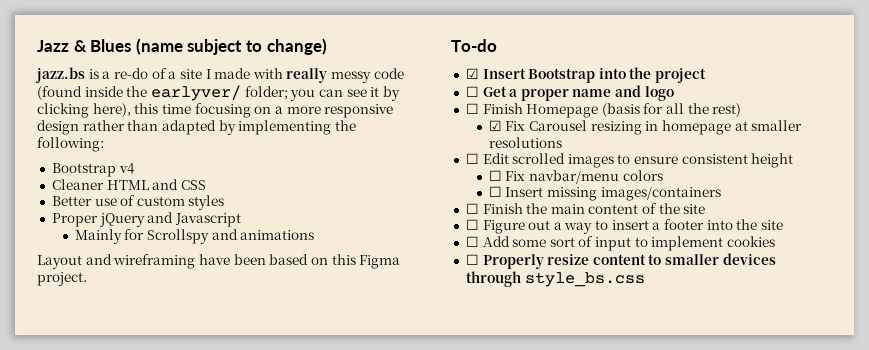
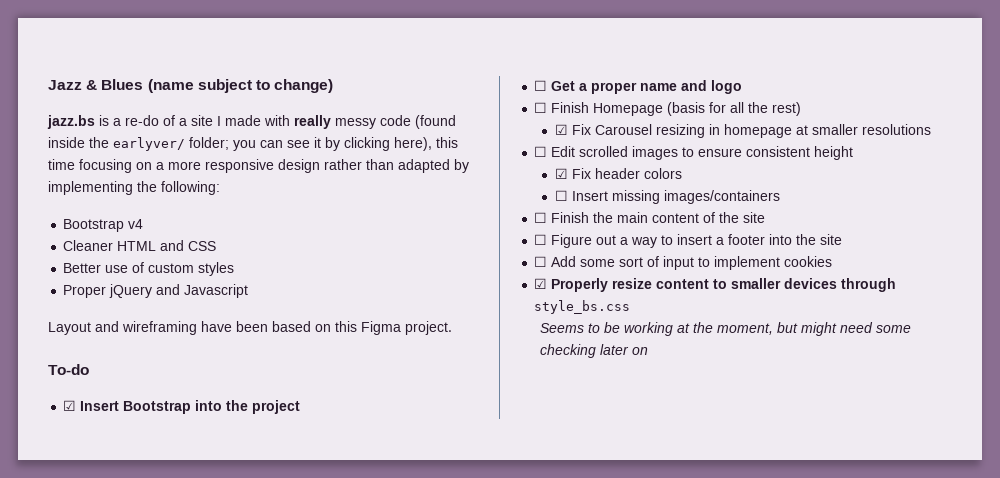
- Mainly for Scrollspy and animations
- ☐ Fix navbar/menu colors
+ ☑ Fix header colors
- ☐ Properly resize content to smaller devices through style_bs.css
+ ☑ Properly resize content to smaller devices through style_bs.css
+ Seems to be working at the moment, but might need some checking later on

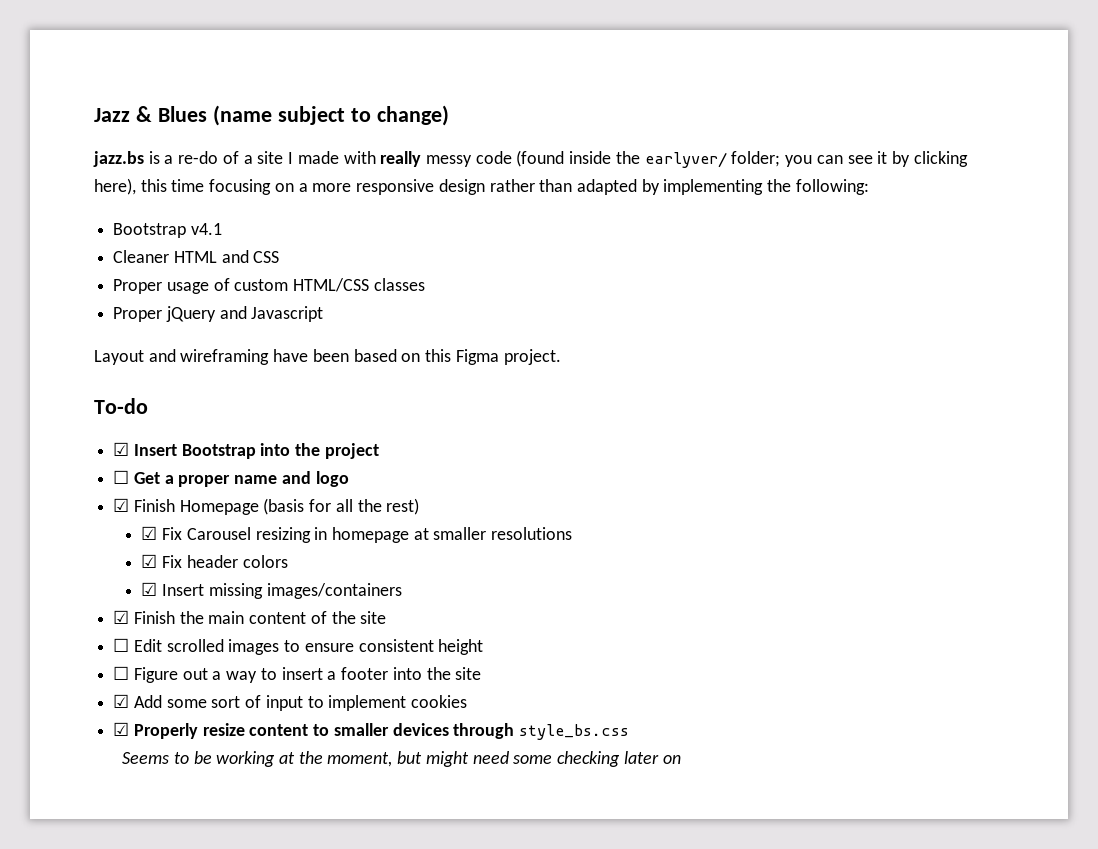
- Bootstrap v4
+ Bootstrap v4.1
- Better use of custom styles
+ Proper usage of custom HTML/CSS classes
- ☐ Finish Homepage (basis for all the rest)
+ ☑ Finish Homepage (basis for all the rest)
+ ☑ Fix header colors
+ ☑ Insert missing images/containers
+ ☑ Finish the main content of the site
- ☑ Fix header colors
- ☐ Insert missing images/containers
- ☐ Finish the main content of the site
- ☐ Add some sort of input to implement cookies
+ ☑ Add some sort of input to implement cookies

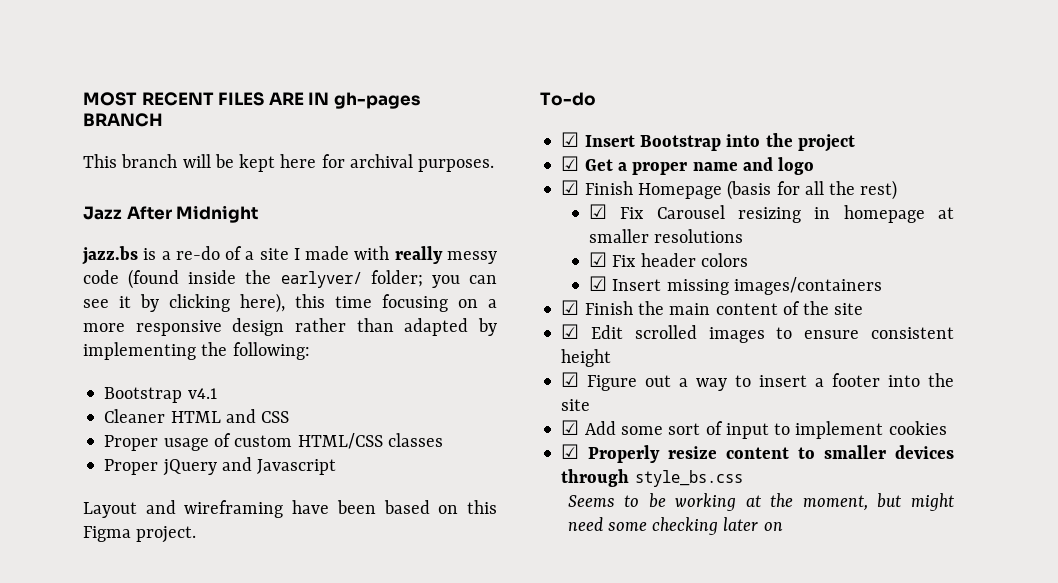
- Jazz & Blues (name subject to change)
+ MOST RECENT FILES ARE IN gh-pages BRANCH
+ This branch will be kept here for archival purposes.
+ Jazz After Midnight
- ☐ Get a proper name and logo
+ ☑ Get a proper name and logo
- ☐ Edit scrolled images to ensure consistent height
+ ☑ Edit scrolled images to ensure consistent height
- ☐ Figure out a way to insert a footer into the site
+ ☑ Figure out a way to insert a footer into the site

